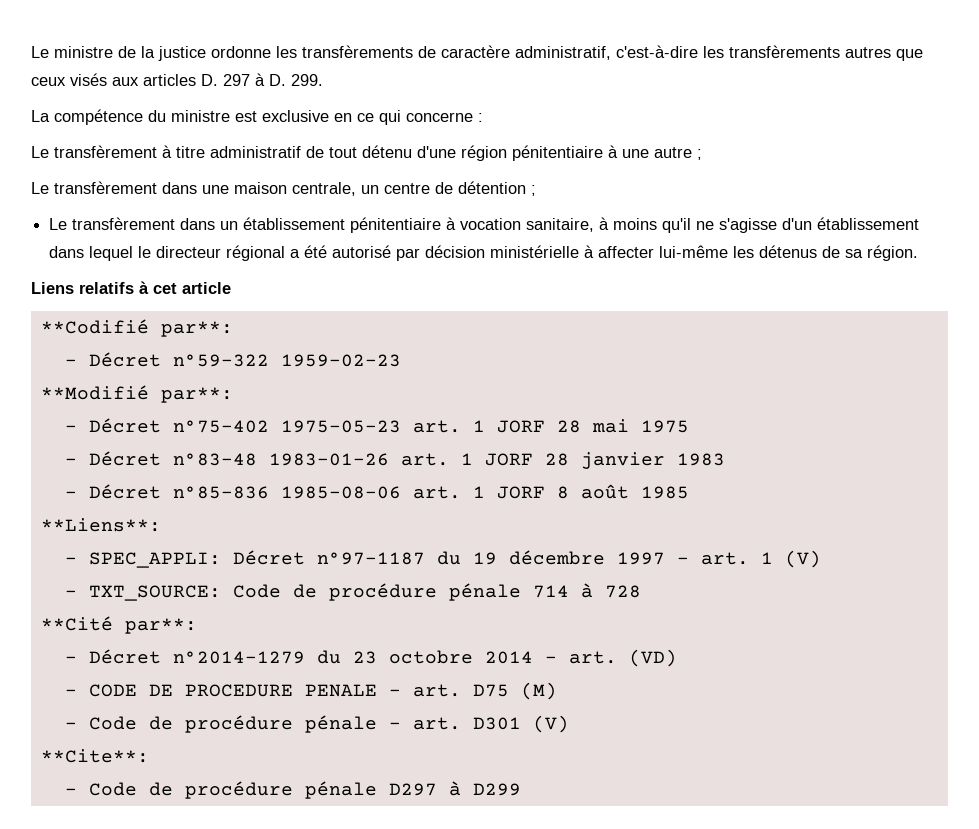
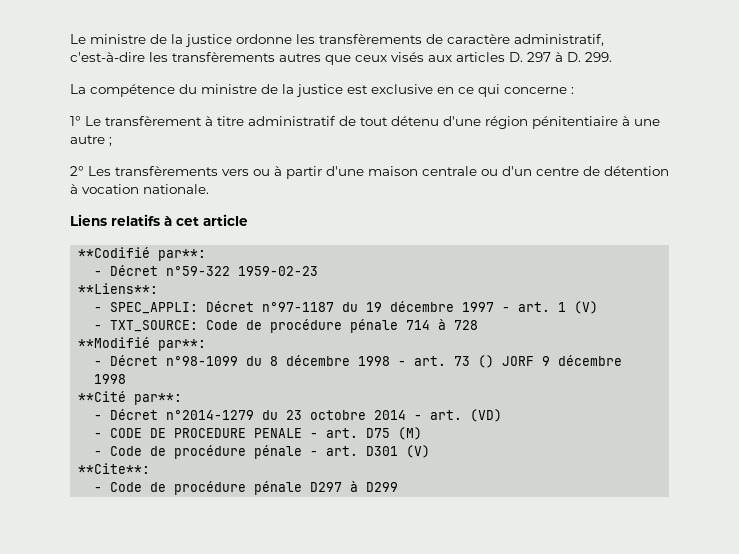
- La compétence du ministre est exclusive en ce qui concerne :
+ La compétence du ministre de la justice est exclusive en ce qui concerne :
- Le transfèrement à titre administratif de tout détenu d'une région pénitentiaire à une autre ;
+ 1° Le transfèrement à titre administratif de tout détenu d'une région pénitentiaire à une autre ;
- Le transfèrement dans une maison centrale, un centre de détention ;
- Le transfèrement dans un établissement pénitentiaire à vocation sanitaire, à moins qu'il ne s'agisse d'un établissement dans lequel le directeur régional a été autorisé par décision ministérielle à affecter lui-même les détenus de sa région.
+ 2° Les transfèrements vers ou à partir d'une maison centrale ou d'un centre de détention à vocation nationale.
- **Modifié par**:
- - Décret n°75-402 1975-05-23 art. 1 JORF 28 mai 1975
- - Décret n°83-48 1983-01-26 art. 1 JORF 28 janvier 1983
- - Décret n°85-836 1985-08-06 art. 1 JORF 8 août 1985
+ **Modifié par**:
+ - Décret n°98-1099 du 8 décembre 1998 - art. 73 () JORF 9 décembre 1998

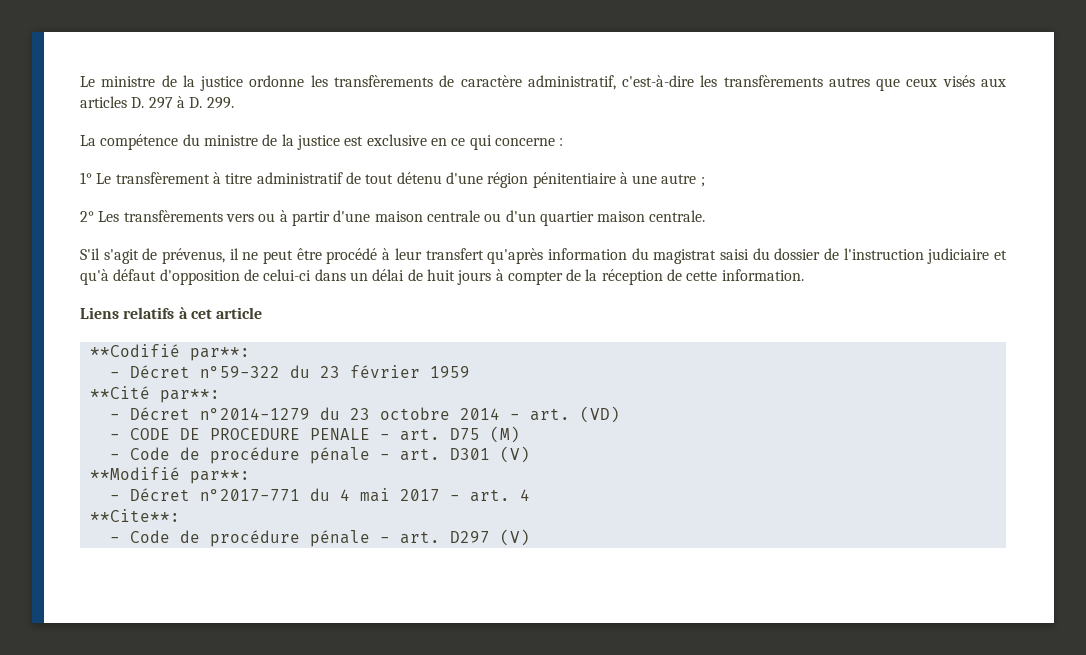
- 2° Les transfèrements vers ou à partir d'une maison centrale ou d'un centre de détention à vocation nationale.
+ 2° Les transfèrements vers ou à partir d'une maison centrale ou d'un quartier maison centrale.
+ S'il s'agit de prévenus, il ne peut être procédé à leur transfert qu'après information du magistrat saisi du dossier de l'instruction judiciaire et qu'à défaut d'opposition de celui-ci dans un délai de huit jours à compter de la réception de cette information.
- - Décret n°59-322 1959-02-23
- **Liens**:
- - SPEC_APPLI: Décret n°97-1187 du 19 décembre 1997 - art. 1 (V)
- - TXT_SOURCE: Code de procédure pénale 714 à 728
- **Modifié par**:
- - Décret n°98-1099 du 8 décembre 1998 - art. 73 () JORF 9 décembre 1998
+ - Décret n°59-322 du 23 février 1959
+ **Modifié par**:
+ - Décret n°2017-771 du 4 mai 2017 - art. 4
- - Code de procédure pénale D297 à D299
+ - Code de procédure pénale - art. D297 (V)

